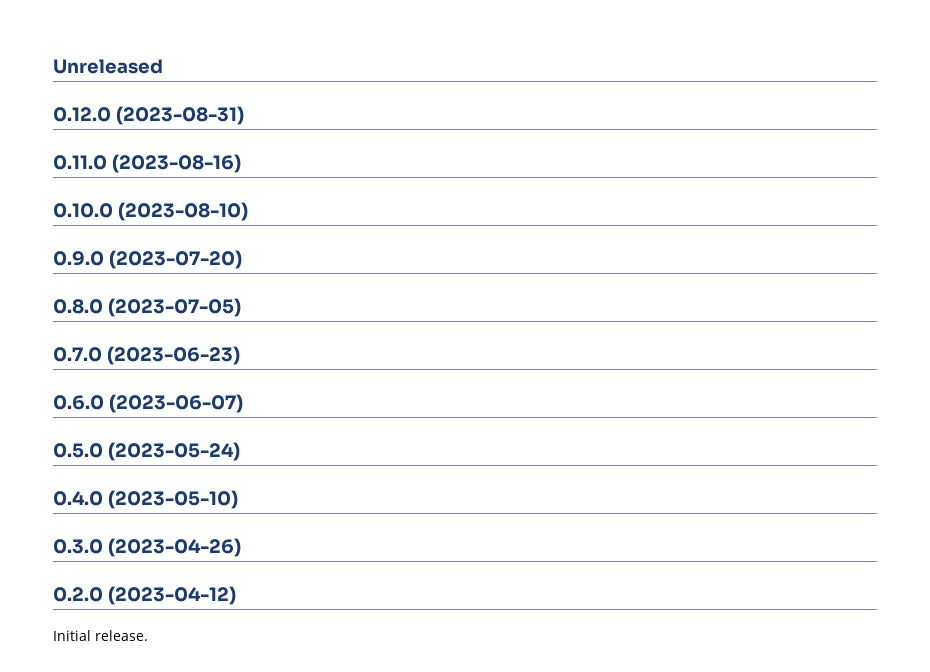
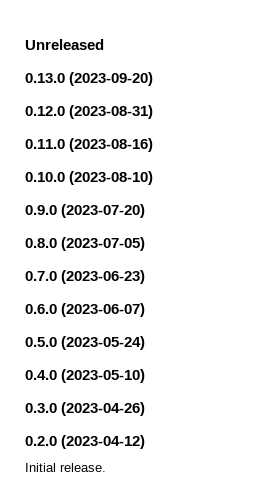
+ 0.13.0 (2023-09-20)

